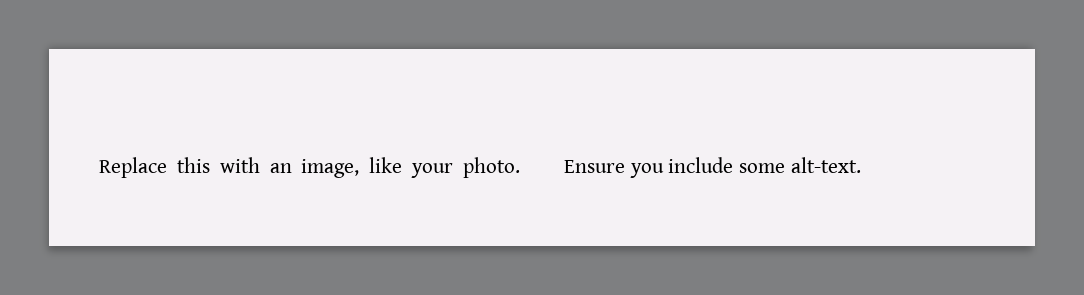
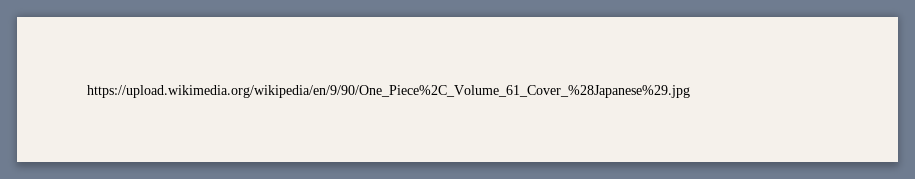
- Replace this with an image, like your photo. Ensure you include some alt-text.
+ https://upload.wikimedia.org/wikipedia/en/9/90/One_Piece%2C_Volume_61_Cover_%28Japanese%29.jpg

